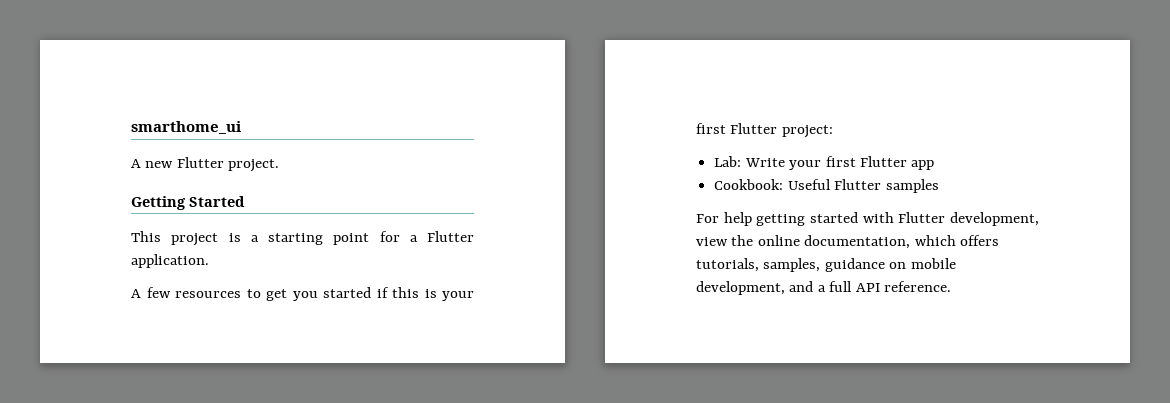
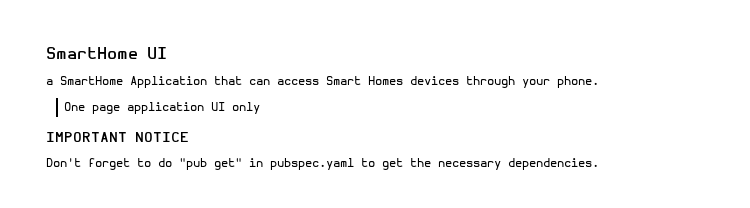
- smarthome_ui
- A new Flutter project.
- Getting Started
- This project is a starting point for a Flutter application.
- A few resources to get you started if this is your first Flutter project:
- Lab: Write your first Flutter app
- Cookbook: Useful Flutter samples
- For help getting started with Flutter development, view the online documentation, which offers tutorials, samples, guidance on mobile development, and a full API reference.
+ SmartHome UI
+ a SmartHome Application that can access Smart Homes devices through your phone.
+ One page application UI only
+ IMPORTANT NOTICE
+ Don't forget to do "pub get" in pubspec.yaml to get the necessary dependencies.

